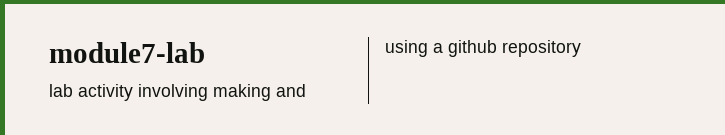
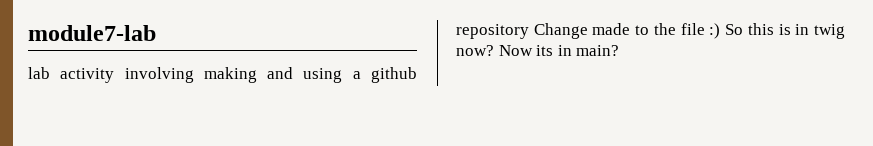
- lab activity involving making and using a github repository
+ lab activity involving making and using a github repository Change made to the file :) So this is in twig now? Now its in main?

